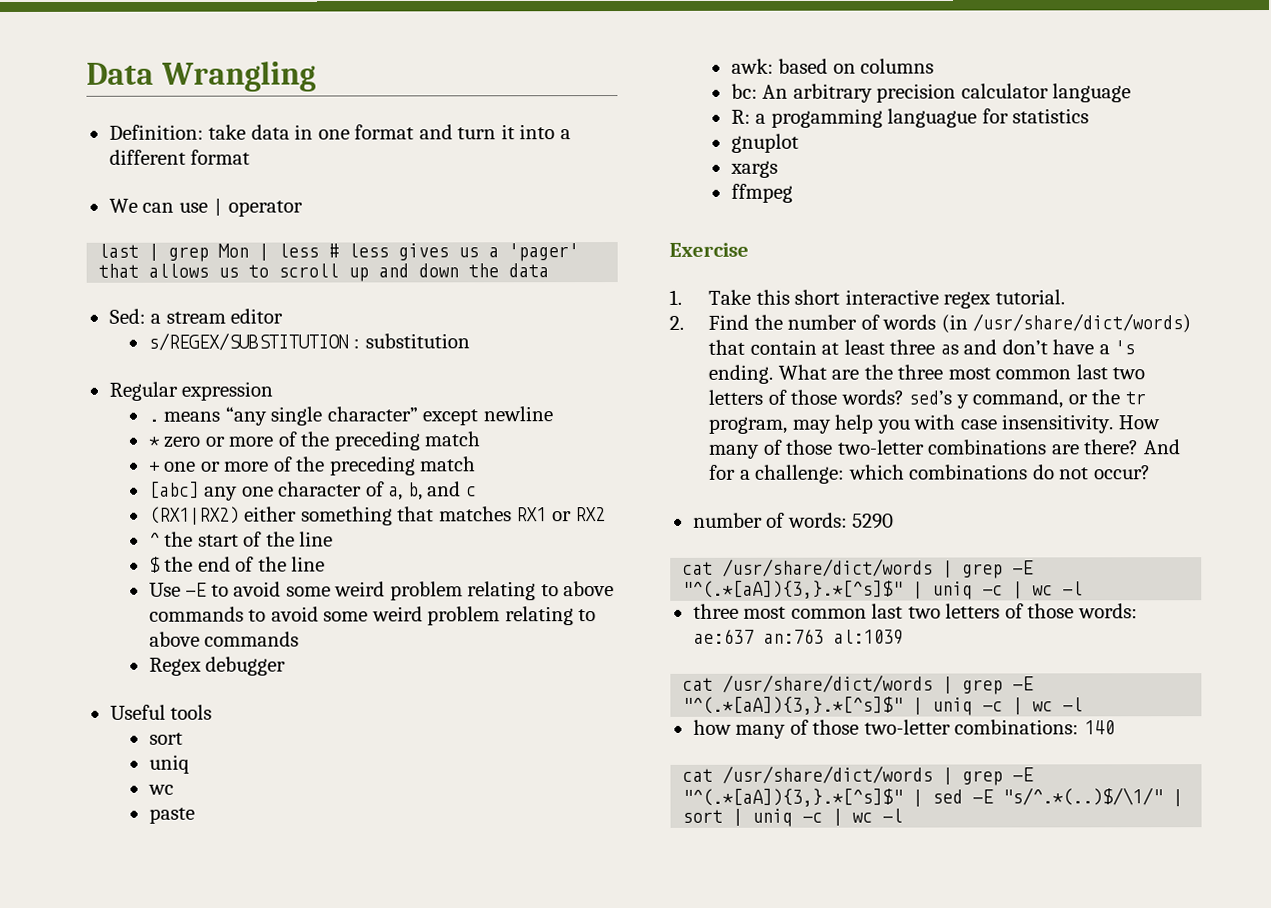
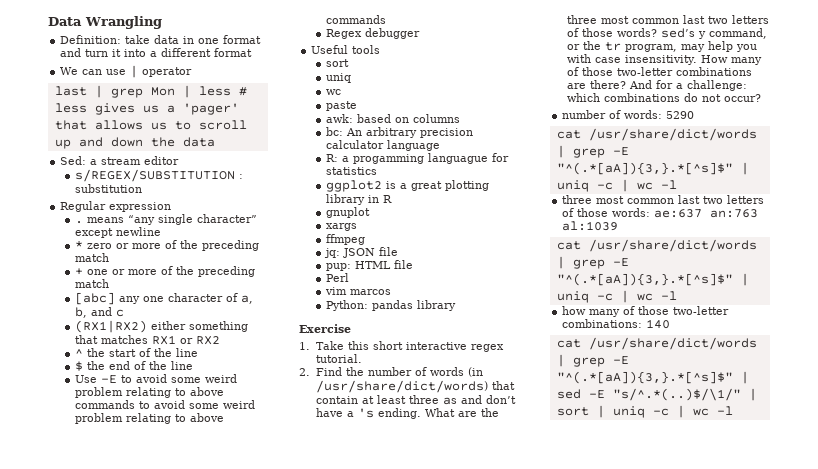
+ ggplot2 is a great plotting library in R
  gnuplot
  xargs
  ffmpeg
+ jq: JSON file
+ pup: HTML file
+ Perl
+ vim marcos
+ Python: pandas library

